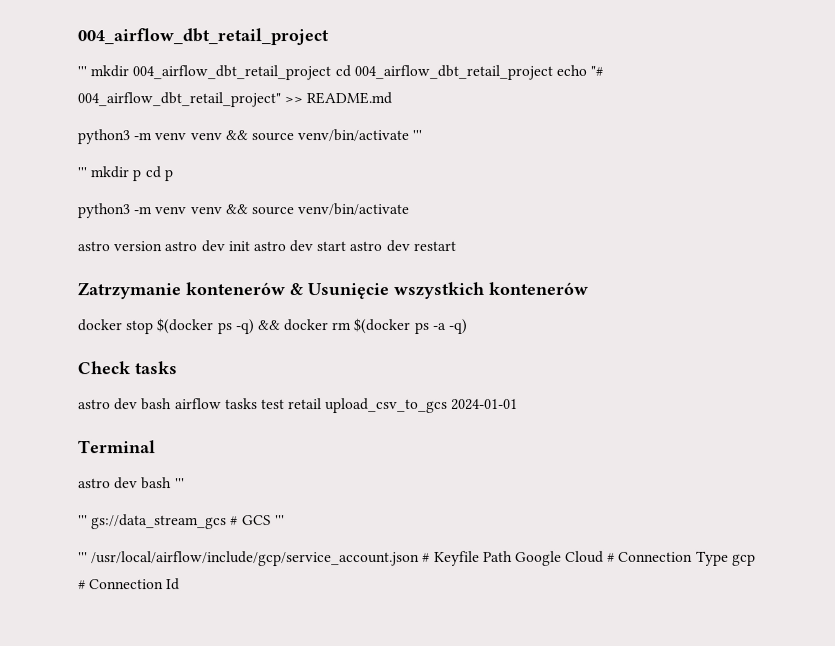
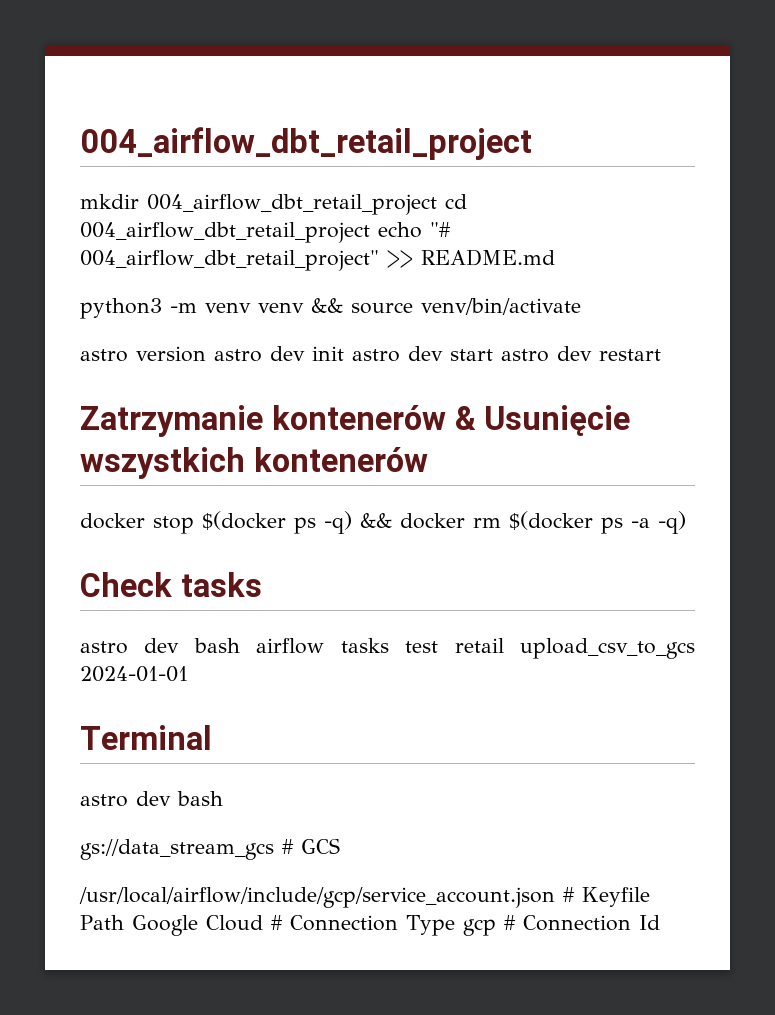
- ''' mkdir 004_airflow_dbt_retail_project cd 004_airflow_dbt_retail_project echo "# 004_airflow_dbt_retail_project" >> README.md
+ mkdir 004_airflow_dbt_retail_project cd 004_airflow_dbt_retail_project echo "# 004_airflow_dbt_retail_project" >> README.md
- python3 -m venv venv && source venv/bin/activate '''
- ''' mkdir p cd p
  Terminal
- astro dev bash '''
- ''' gs://data_stream_gcs # GCS '''
- ''' /usr/local/airflow/include/gcp/service_account.json # Keyfile Path Google Cloud # Connection Type gcp # Connection Id
+ astro dev bash
+ gs://data_stream_gcs # GCS
+ /usr/local/airflow/include/gcp/service_account.json # Keyfile Path Google Cloud # Connection Type gcp # Connection Id

